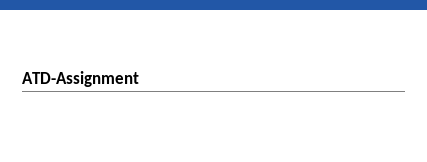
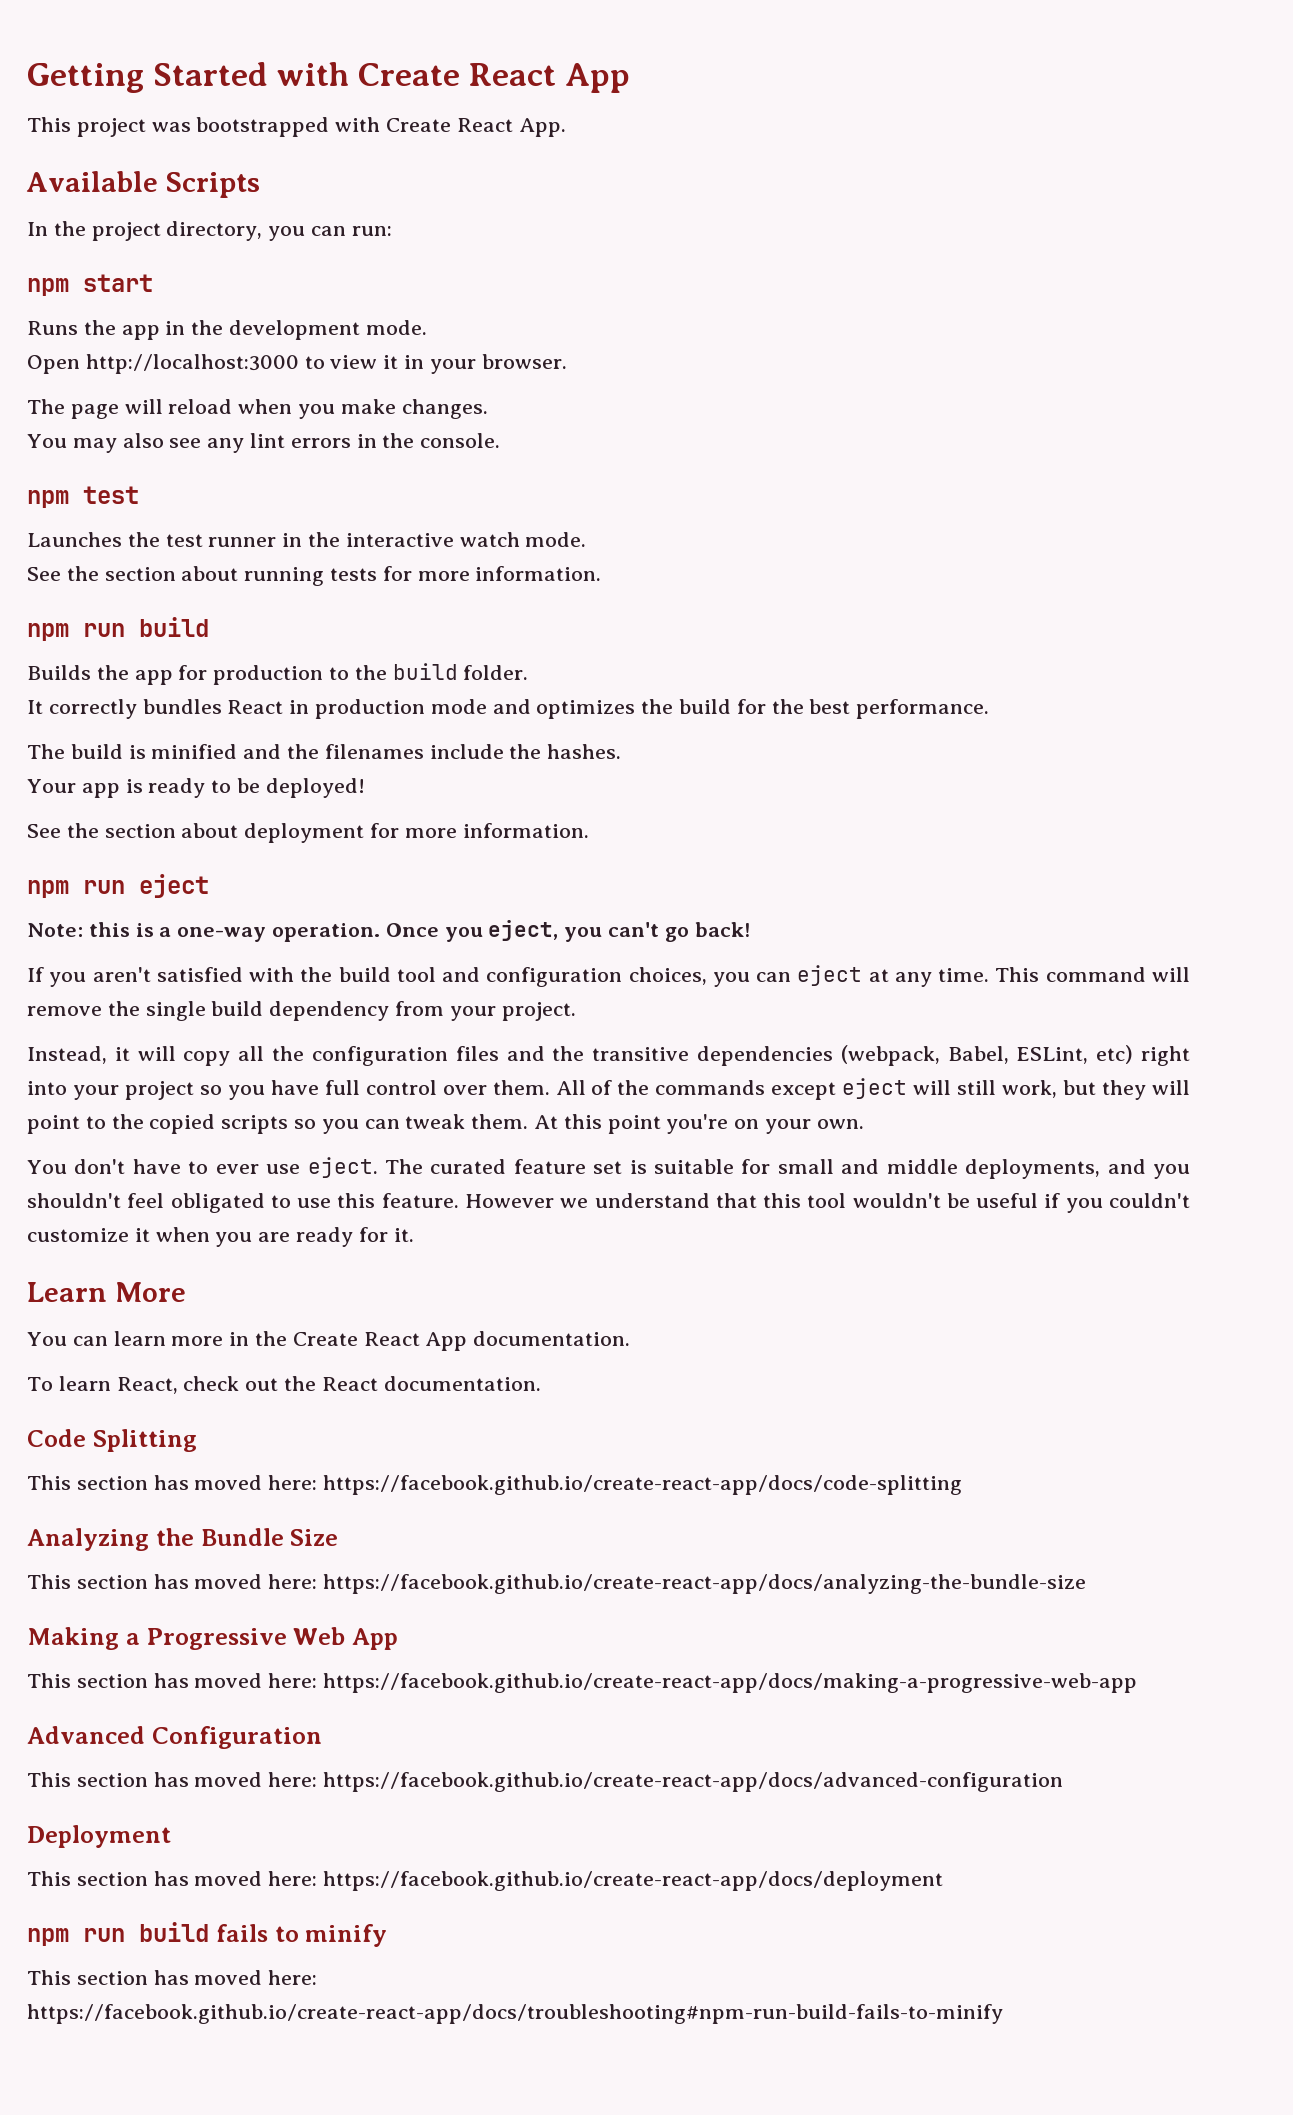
- ATD-Assignment
+ Getting Started with Create React App
+ This project was bootstrapped with Create React App.
+ Available Scripts
+ In the project directory, you can run:
+ npm start
+ Runs the app in the development mode.
+ Open http://localhost:3000 to view it in your browser.
+ The page will reload when you make changes.
+ You may also see any lint errors in the console.
+ npm test
+ Launches the test runner in the interactive watch mode.
+ See the section about running tests for more information.
+ npm run build
+ Builds the app for production to the build folder.
+ It correctly bundles React in production mode and optimizes the build for the best performance.
+ The build is minified and the filenames include the hashes.
+ Your app is ready to be deployed!
+ See the section about deployment for more information.
+ npm run eject
+ Note: this is a one-way operation. Once you eject, you can't go back!
+ If you aren't satisfied with the build tool and configuration choices, you can eject at any time. This command will remove the single build dependency from your project.
+ Instead, it will copy all the configuration files and the transitive dependencies (webpack, Babel, ESLint, etc) right into your project so you have full control over them. All of the commands except eject will still work, but they will point to the copied scripts so you can tweak them. At this point you're on your own.
+ You don't have to ever use eject. The curated feature set is suitable for small and middle deployments, and you shouldn't feel obligated to use this feature. However we understand that this tool wouldn't be useful if you couldn't customize it when you are ready for it.
+ Learn More
+ You can learn more in the Create React App documentation.
+ To learn React, check out the React documentation.
+ Code Splitting
+ This section has moved here: https://facebook.github.io/create-react-app/docs/code-splitting
+ Analyzing the Bundle Size
+ This section has moved here: https://facebook.github.io/create-react-app/docs/analyzing-the-bundle-size
+ Making a Progressive Web App
+ This section has moved here: https://facebook.github.io/create-react-app/docs/making-a-progressive-web-app
+ Advanced Configuration
+ This section has moved here: https://facebook.github.io/create-react-app/docs/advanced-configuration
+ Deployment
+ This section has moved here: https://facebook.github.io/create-react-app/docs/deployment
+ npm run build fails to minify
+ This section has moved here: https://facebook.github.io/create-react-app/docs/troubleshooting#npm-run-build-fails-to-minify

